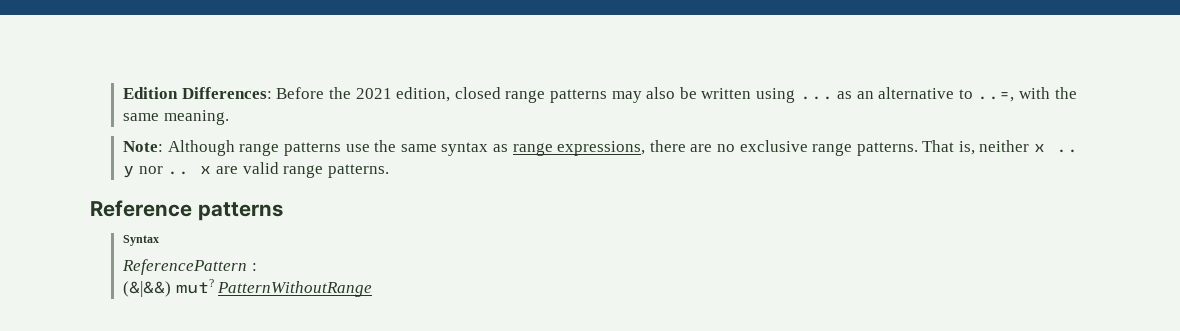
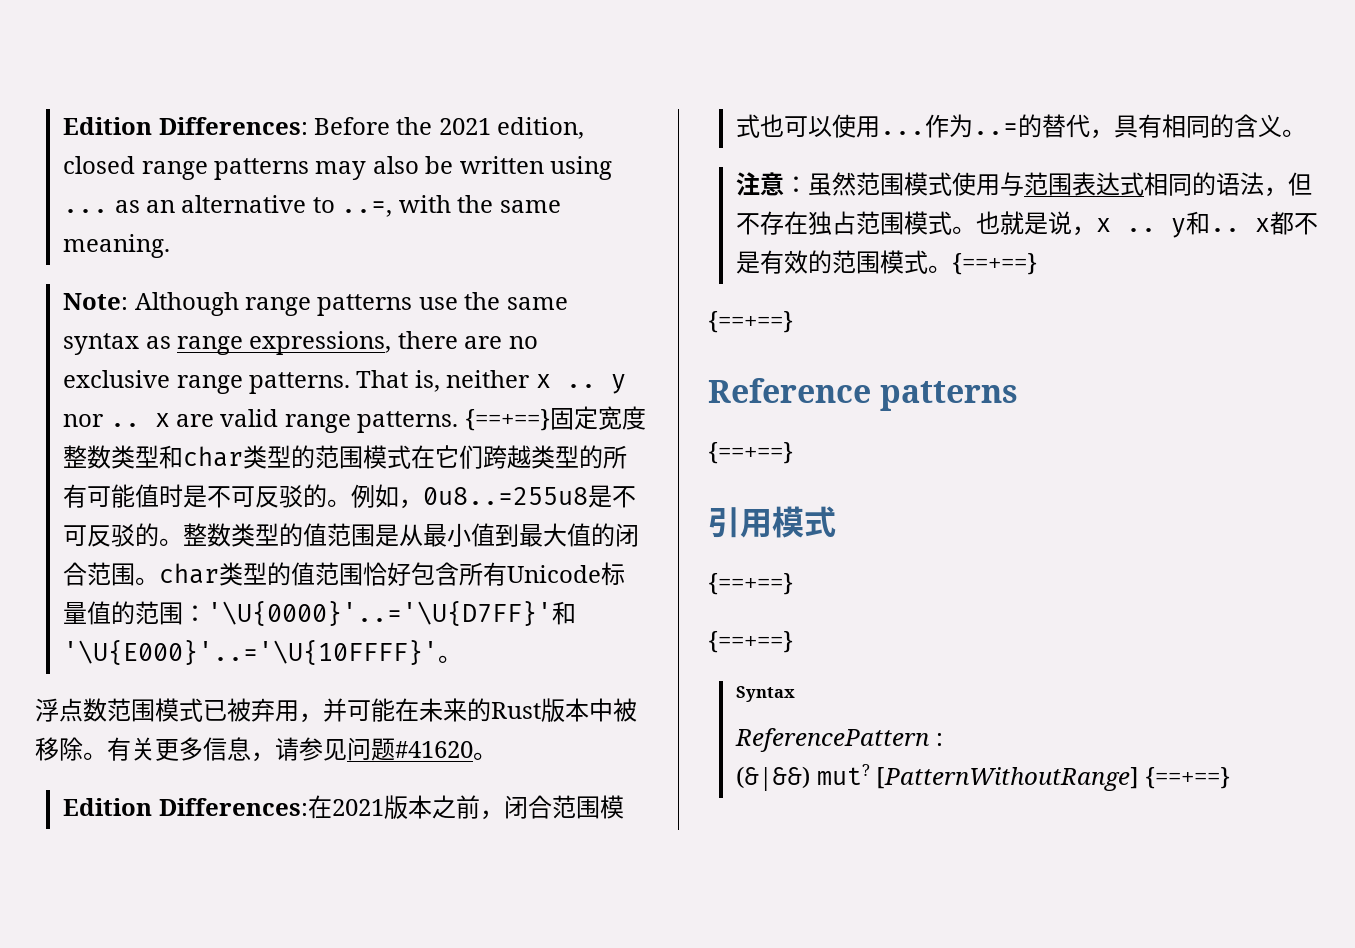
- That is, neither x .. y nor .. x are valid range patterns.
+ That is, neither x .. y nor .. x are valid range patterns. {==+==}固定宽度整数类型和char类型的范围模式在它们跨越类型的所有可能值时是不可反驳的。例如，0u8..=255u8是不可反驳的。整数类型的值范围是从最小值到最大值的闭合范围。char类型的值范围恰好包含所有Unicode标量值的范围：'\U{0000}'..='\U{D7FF}'和'\U{E000}'..='\U{10FFFF}'。
+ 浮点数范围模式已被弃用，并可能在未来的Rust版本中被移除。有关更多信息，请参见问题#41620。
+ Edition Differences:在2021版本之前，闭合范围模式也可以使用...作为..=的替代，具有相同的含义。
+ 注意：虽然范围模式使用与范围表达式相同的语法，但不存在独占范围模式。也就是说，x .. y和.. x都不是有效的范围模式。{==+==}
+ {==+==}
  Reference patterns
+ {==+==}
+ 引用模式
+ {==+==}
+ {==+==}
- PatternWithoutRange
+ [PatternWithoutRange] {==+==}

